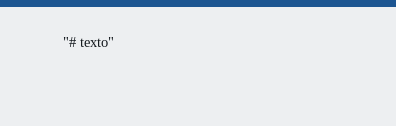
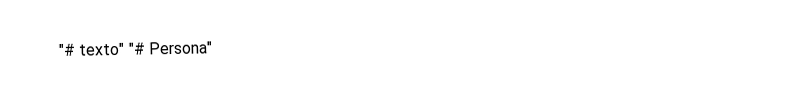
- "# texto"
+ "# texto" "# Persona"

